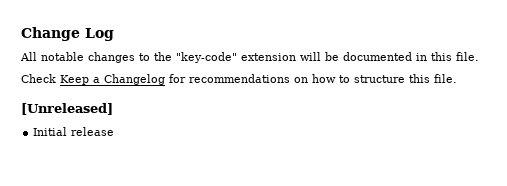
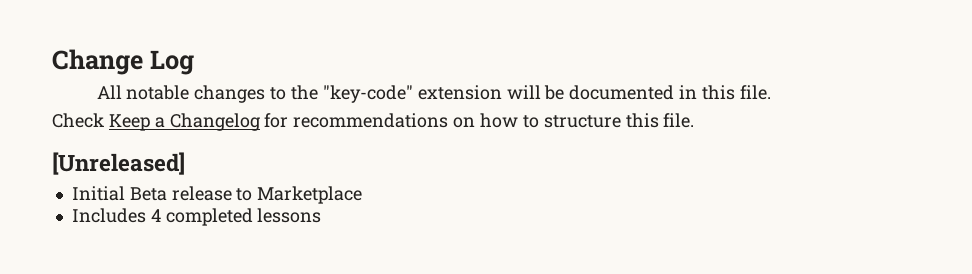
- Initial release
+ Initial Beta release to Marketplace
+ Includes 4 completed lessons

